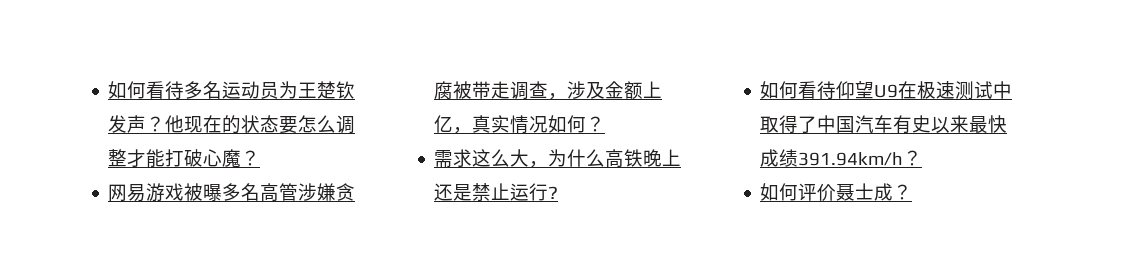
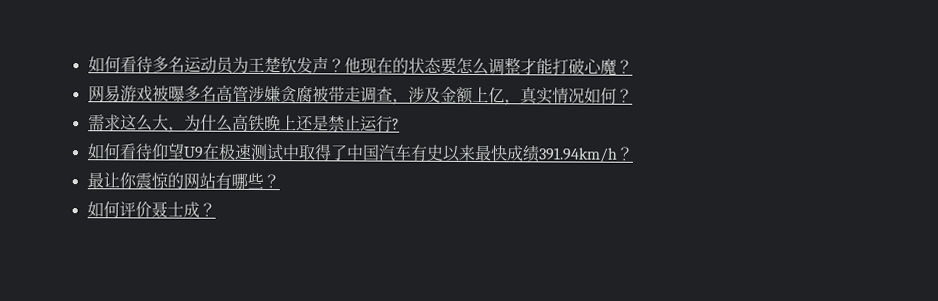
+ 最让你震惊的网站有哪些？

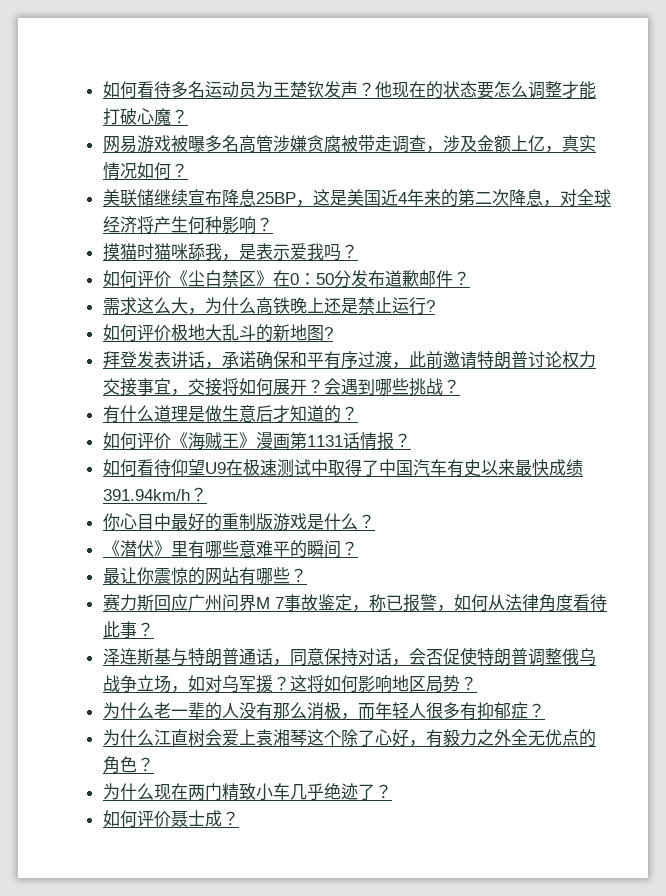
+ 美联储继续宣布降息25BP，这是美国近4年来的第二次降息，对全球经济将产生何种影响？
+ 摸猫时猫咪舔我，是表示爱我吗？
+ 如何评价《尘白禁区》在0：50分发布道歉邮件？
+ 如何评价极地大乱斗的新地图?
+ 拜登发表讲话，承诺确保和平有序过渡，此前邀请特朗普讨论权力交接事宜，交接将如何展开？会遇到哪些挑战？
+ 有什么道理是做生意后才知道的？
+ 如何评价《海贼王》漫画第1131话情报？
+ 你心目中最好的重制版游戏是什么？
+ 《潜伏》里有哪些意难平的瞬间？
+ 赛力斯回应广州问界M 7事故鉴定，称已报警，如何从法律角度看待此事？
+ 泽连斯基与特朗普通话，同意保持对话，会否促使特朗普调整俄乌战争立场，如对乌军援？这将如何影响地区局势？
+ 为什么老一辈的人没有那么消极，而年轻人很多有抑郁症？
+ 为什么江直树会爱上袁湘琴这个除了心好，有毅力之外全无优点的角色？
+ 为什么现在两门精致小车几乎绝迹了？

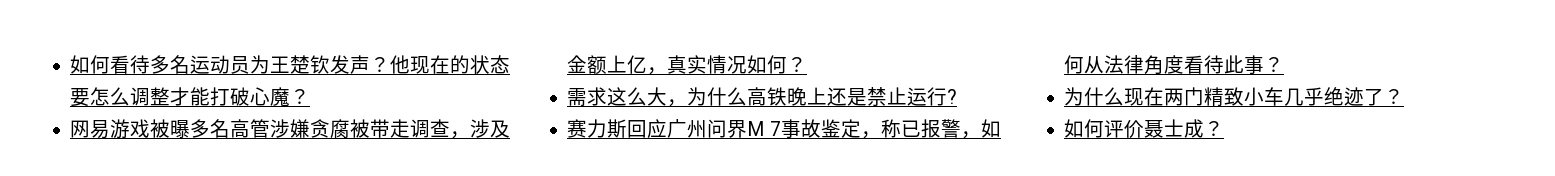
- 美联储继续宣布降息25BP，这是美国近4年来的第二次降息，对全球经济将产生何种影响？
- 摸猫时猫咪舔我，是表示爱我吗？
- 如何评价《尘白禁区》在0：50分发布道歉邮件？
- 如何评价极地大乱斗的新地图?
- 拜登发表讲话，承诺确保和平有序过渡，此前邀请特朗普讨论权力交接事宜，交接将如何展开？会遇到哪些挑战？
- 有什么道理是做生意后才知道的？
- 如何评价《海贼王》漫画第1131话情报？
- 如何看待仰望U9在极速测试中取得了中国汽车有史以来最快成绩391.94km/h？
- 你心目中最好的重制版游戏是什么？
- 《潜伏》里有哪些意难平的瞬间？
- 最让你震惊的网站有哪些？
- 泽连斯基与特朗普通话，同意保持对话，会否促使特朗普调整俄乌战争立场，如对乌军援？这将如何影响地区局势？
- 为什么老一辈的人没有那么消极，而年轻人很多有抑郁症？
- 为什么江直树会爱上袁湘琴这个除了心好，有毅力之外全无优点的角色？

